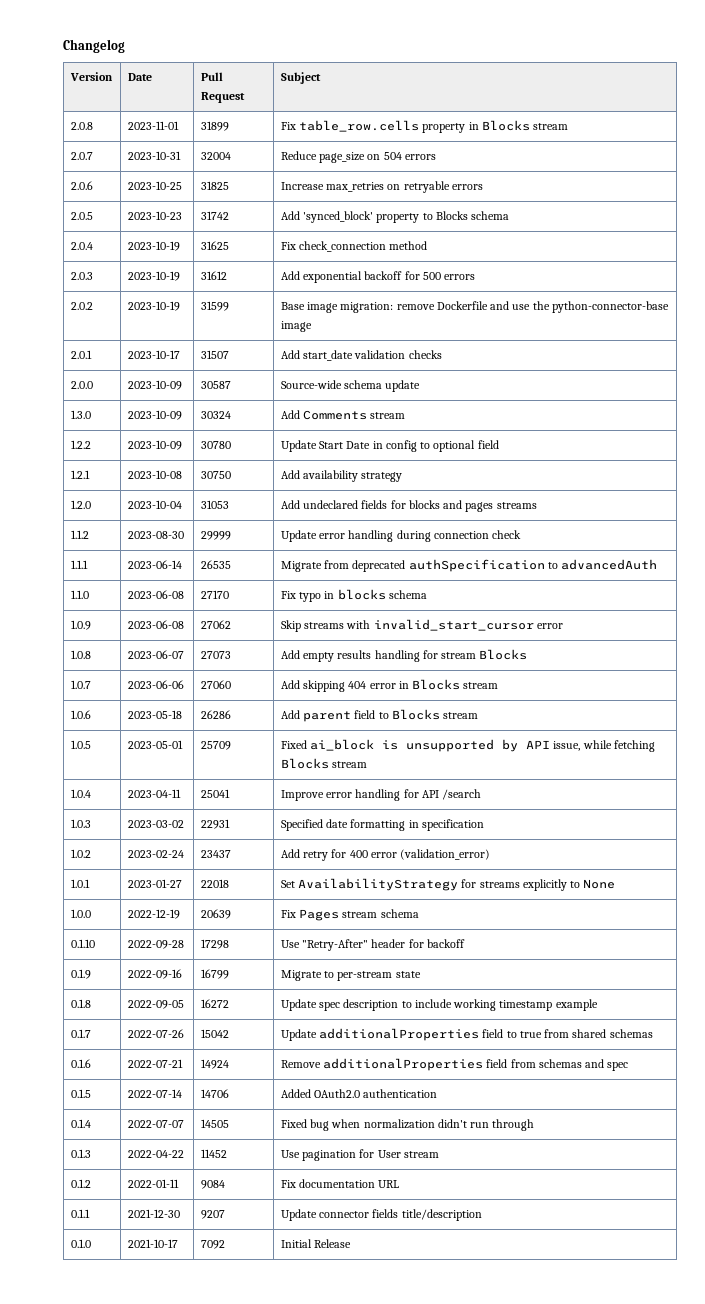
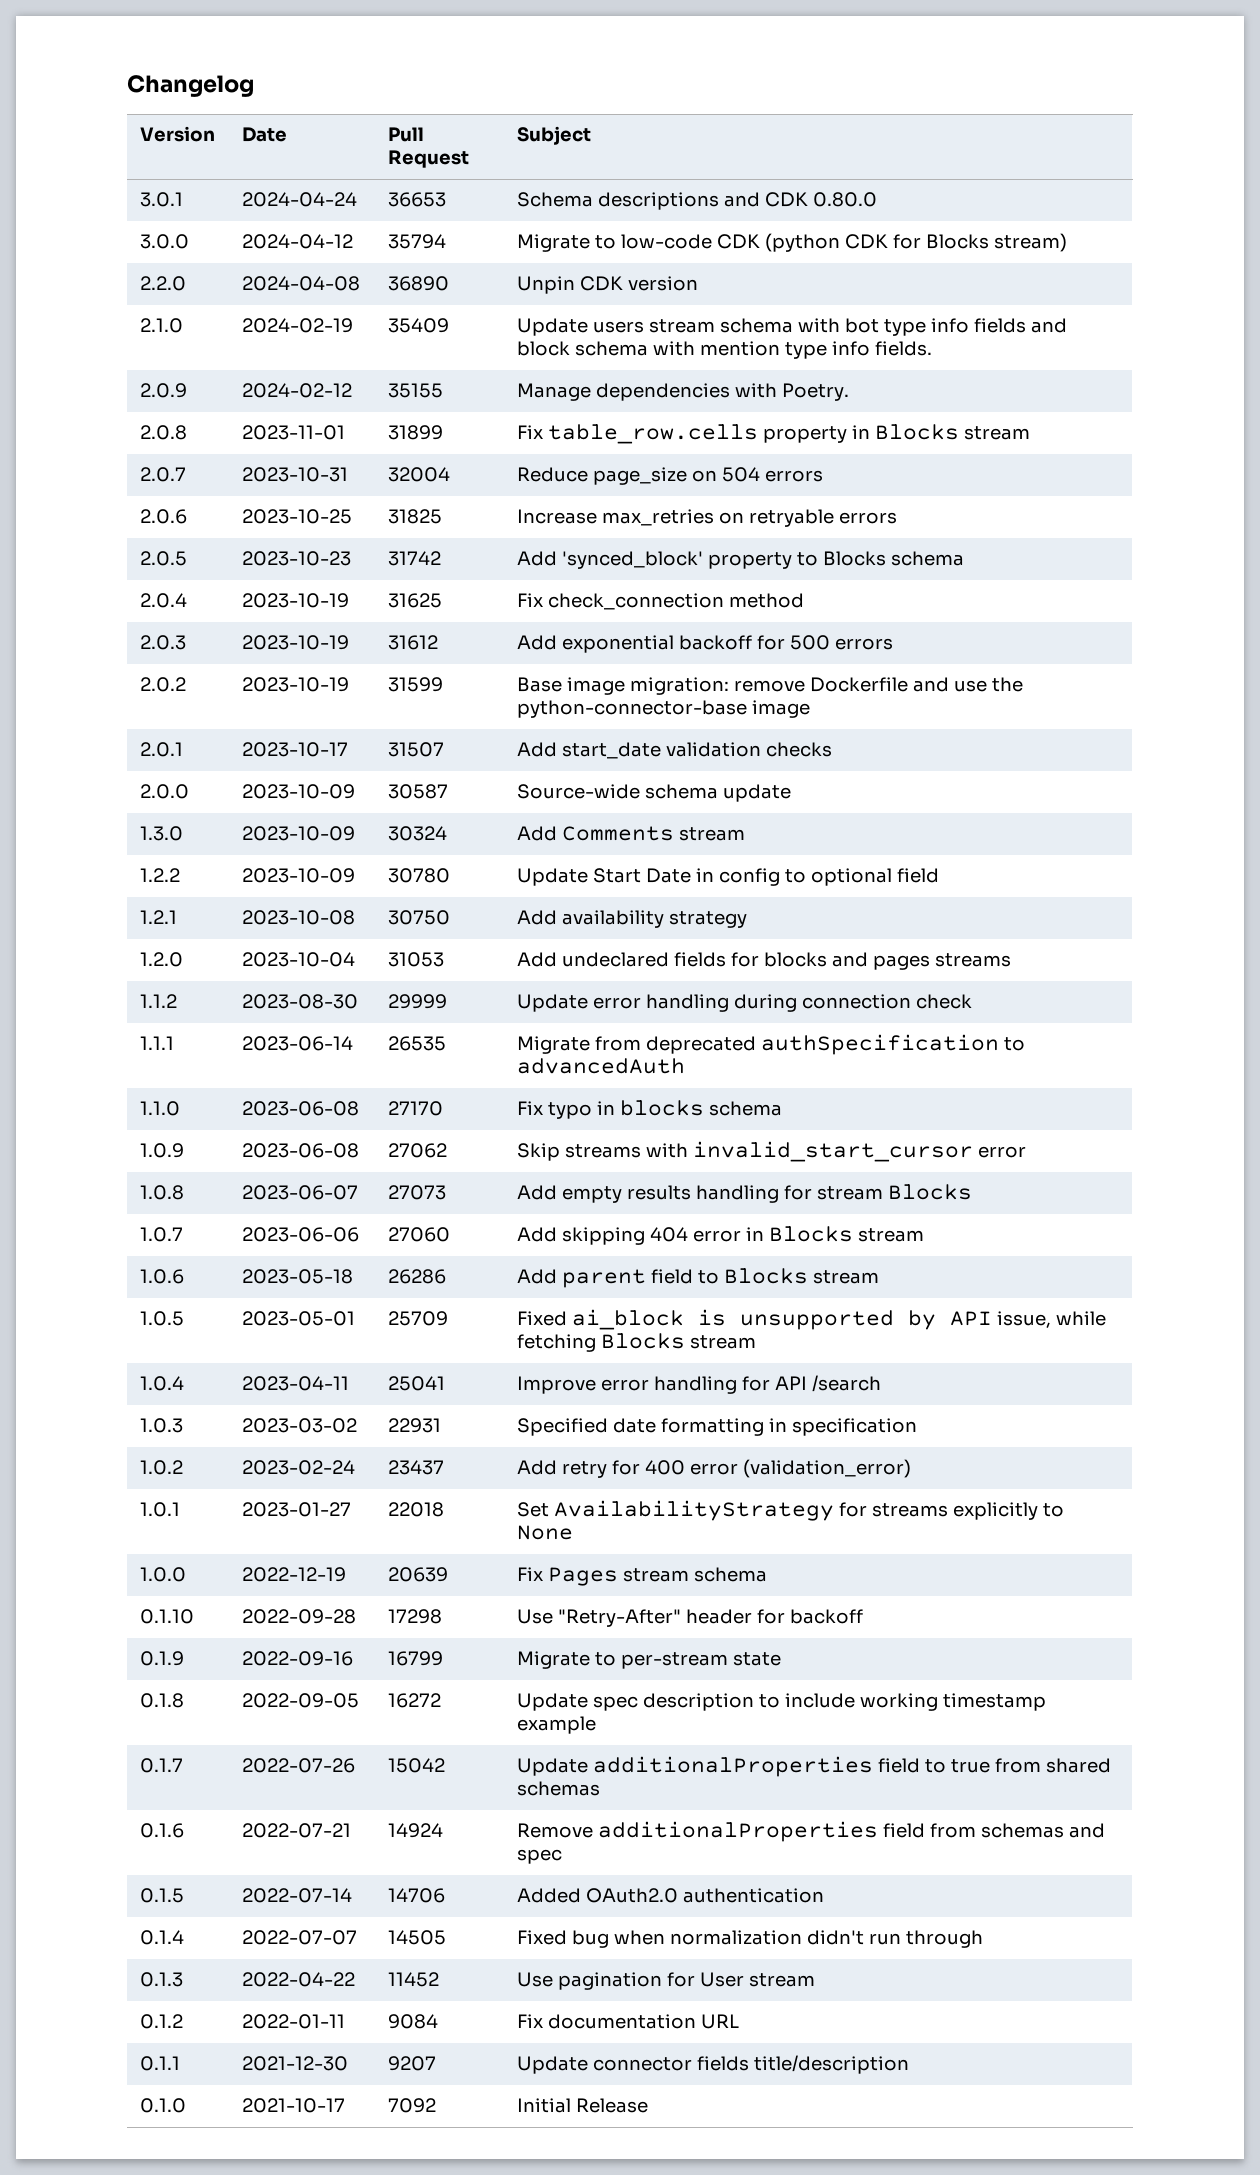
+ 3.0.1 | 2024-04-24 | 36653 | Schema descriptions and CDK 0.80.0
+ 3.0.0 | 2024-04-12 | 35794 | Migrate to low-code CDK (python CDK for Blocks stream)
+ 2.2.0 | 2024-04-08 | 36890 | Unpin CDK version
+ 2.1.0 | 2024-02-19 | 35409 | Update users stream schema with bot type info fields and block schema with mention type info fields.
+ 2.0.9 | 2024-02-12 | 35155 | Manage dependencies with Poetry.

